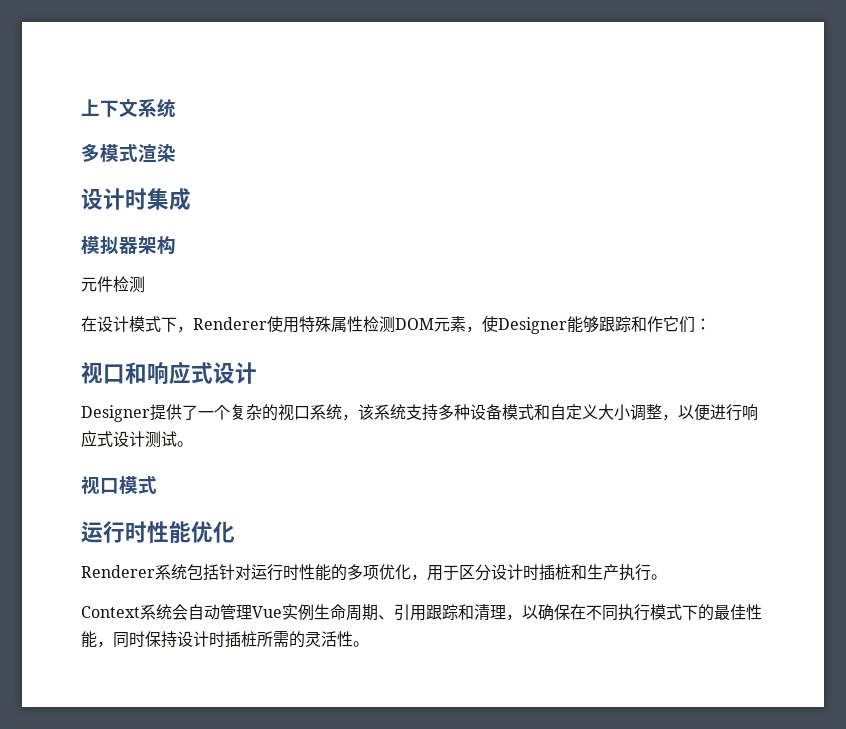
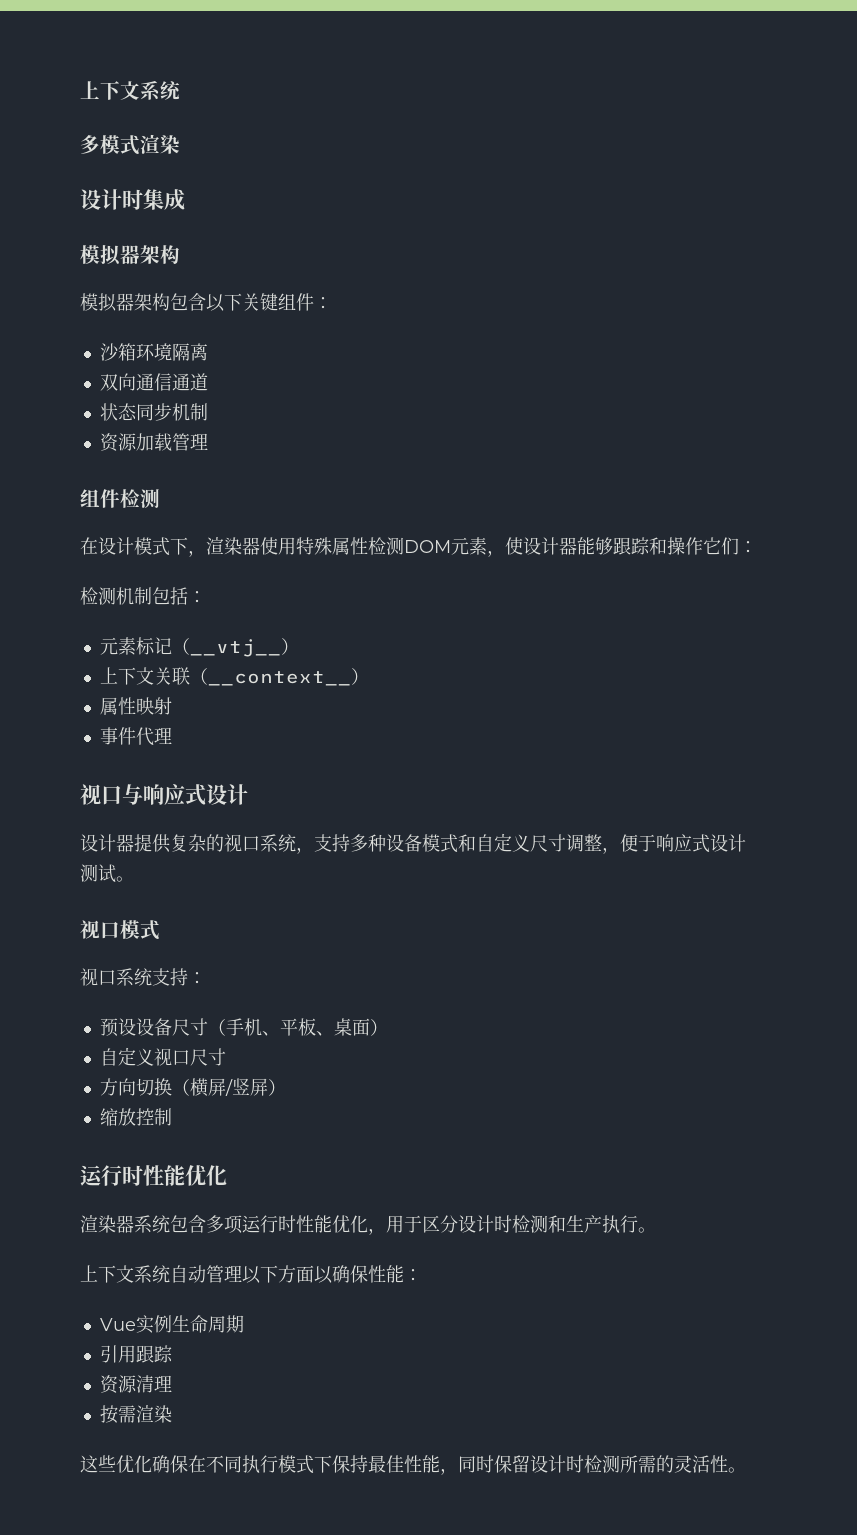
- 元件检测
+ 模拟器架构包含以下关键组件：
+ 沙箱环境隔离
+ 双向通信通道
+ 状态同步机制
+ 资源加载管理
+ 组件检测
- 在设计模式下，Renderer使用特殊属性检测DOM元素，使Designer能够跟踪和作它们：
+ 在设计模式下，渲染器使用特殊属性检测DOM元素，使设计器能够跟踪和操作它们：
- 视口和响应式设计
+ 检测机制包括：
+ 元素标记（__vtj__）
+ 上下文关联（__context__）
+ 属性映射
+ 事件代理
+ 视口与响应式设计
- Designer提供了一个复杂的视口系统，该系统支持多种设备模式和自定义大小调整，以便进行响应式设计测试。
+ 设计器提供复杂的视口系统，支持多种设备模式和自定义尺寸调整，便于响应式设计测试。
+ 视口系统支持：
+ 预设设备尺寸（手机、平板、桌面）
+ 自定义视口尺寸
+ 方向切换（横屏/竖屏）
+ 缩放控制
- Renderer系统包括针对运行时性能的多项优化，用于区分设计时插桩和生产执行。
+ 渲染器系统包含多项运行时性能优化，用于区分设计时检测和生产执行。
- Context系统会自动管理Vue实例生命周期、引用跟踪和清理，以确保在不同执行模式下的最佳性能，同时保持设计时插桩所需的灵活性。
+ 上下文系统自动管理以下方面以确保性能：
+ Vue实例生命周期
+ 引用跟踪
+ 资源清理
+ 按需渲染
+ 这些优化确保在不同执行模式下保持最佳性能，同时保留设计时检测所需的灵活性。

